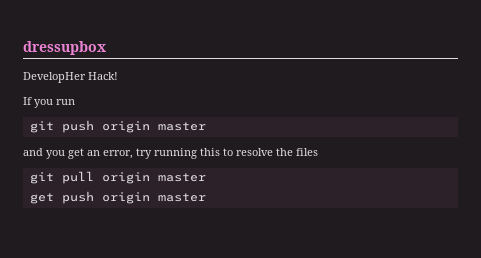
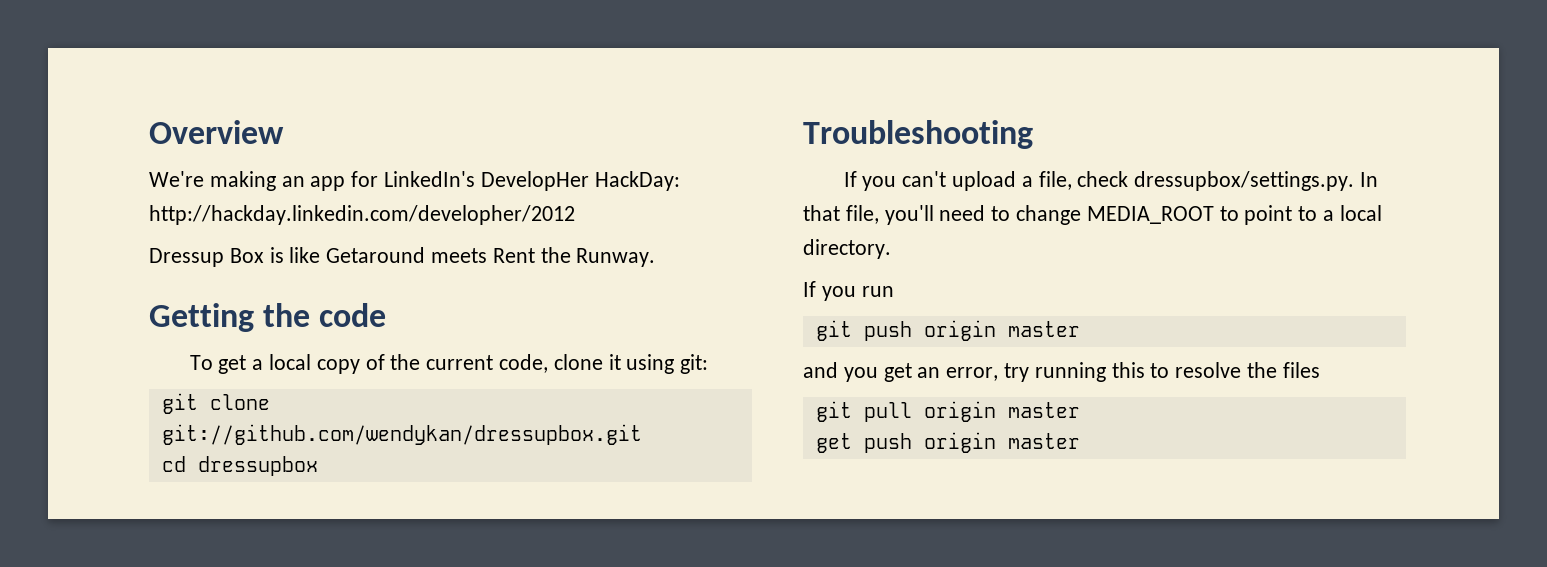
- dressupbox
- DevelopHer Hack!
+ Overview
+ We're making an app for LinkedIn's DevelopHer HackDay: http://hackday.linkedin.com/developher/2012
+ Dressup Box is like Getaround meets Rent the Runway.
+ Getting the code
+ To get a local copy of the current code, clone it using git:
+ git clone git://github.com/wendykan/dressupbox.git
+ cd dressupbox
+ Troubleshooting
+ If you can't upload a file, check dressupbox/settings.py. In that file, you'll need to change MEDIA_ROOT to point to a local directory.

